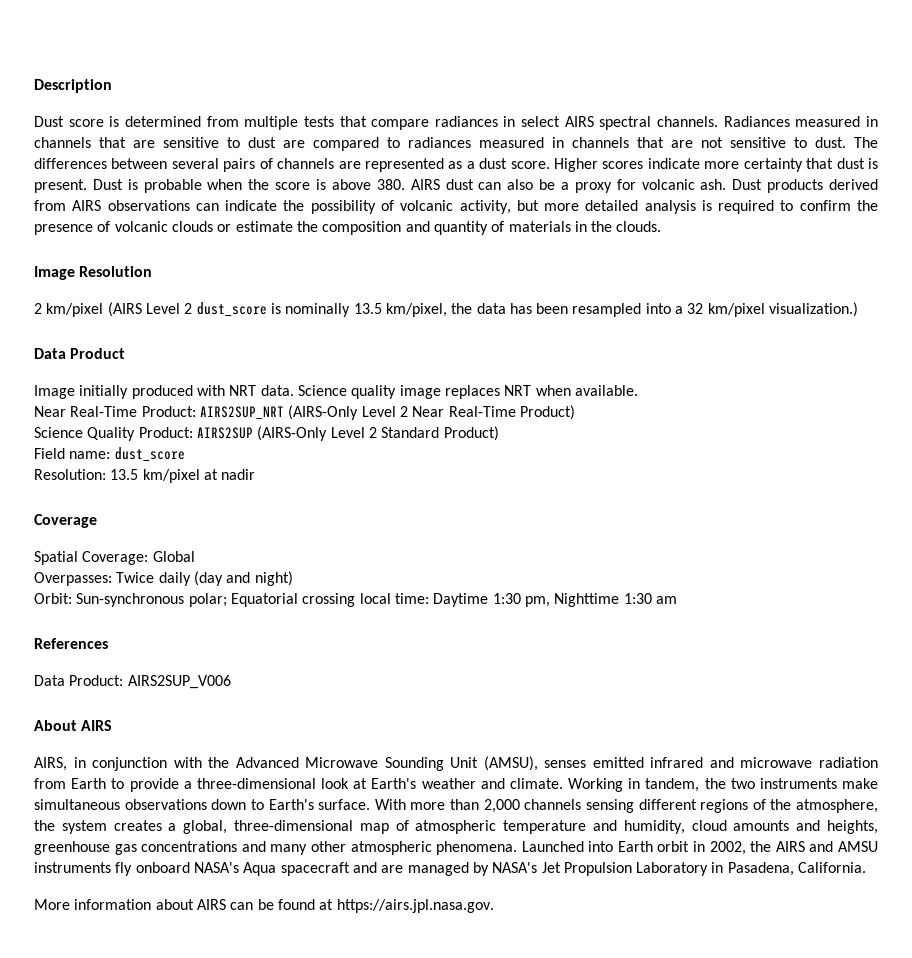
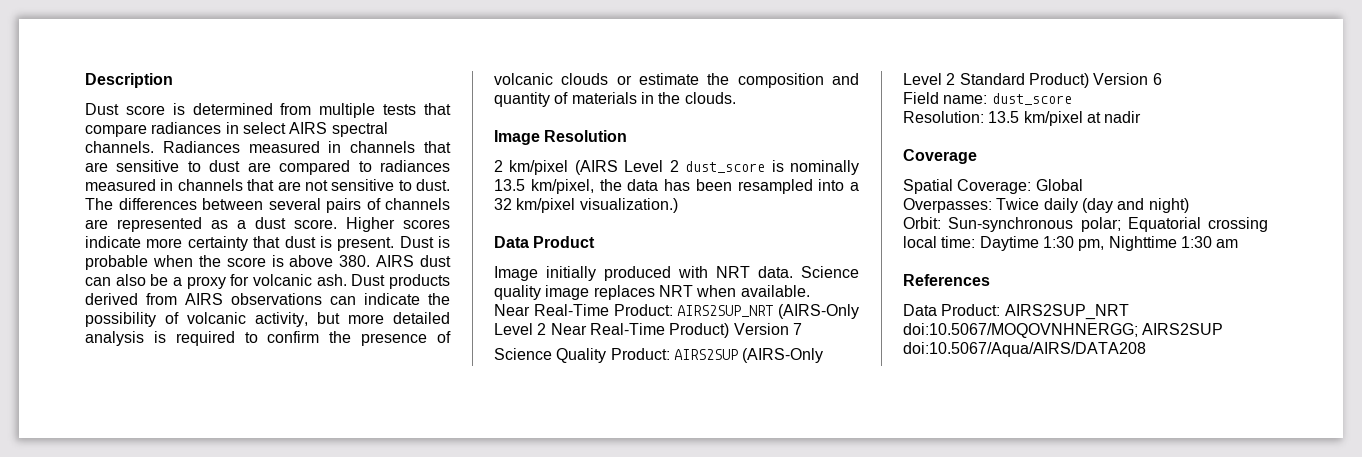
- Near Real-Time Product: AIRS2SUP_NRT (AIRS-Only Level 2 Near Real-Time Product)
+ Near Real-Time Product: AIRS2SUP_NRT (AIRS-Only Level 2 Near Real-Time Product) Version 7
- Science Quality Product: AIRS2SUP (AIRS-Only Level 2 Standard Product)
+ Science Quality Product: AIRS2SUP (AIRS-Only Level 2 Standard Product) Version 6
- Data Product: AIRS2SUP_V006
- About AIRS
- AIRS, in conjunction with the Advanced Microwave Sounding Unit (AMSU), senses emitted infrared and microwave radiation from Earth to provide a three-dimensional look at Earth's weather and climate. Working in tandem, the two instruments make simultaneous observations down to Earth's surface. With more than 2,000 channels sensing different regions of the atmosphere, the system creates a global, three-dimensional map of atmospheric temperature and humidity, cloud amounts and heights, greenhouse gas concentrations and many other atmospheric phenomena. Launched into Earth orbit in 2002, the AIRS and AMSU instruments fly onboard NASA's Aqua spacecraft and are managed by NASA's Jet Propulsion Laboratory in Pasadena, California.
- More information about AIRS can be found at https://airs.jpl.nasa.gov.
+ Data Product: AIRS2SUP_NRT doi:10.5067/MOQOVNHNERGG; AIRS2SUP doi:10.5067/Aqua/AIRS/DATA208

